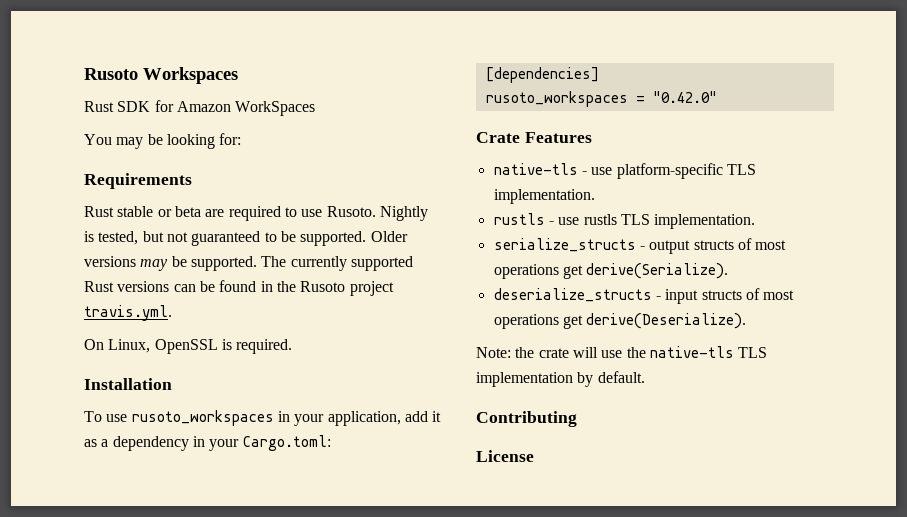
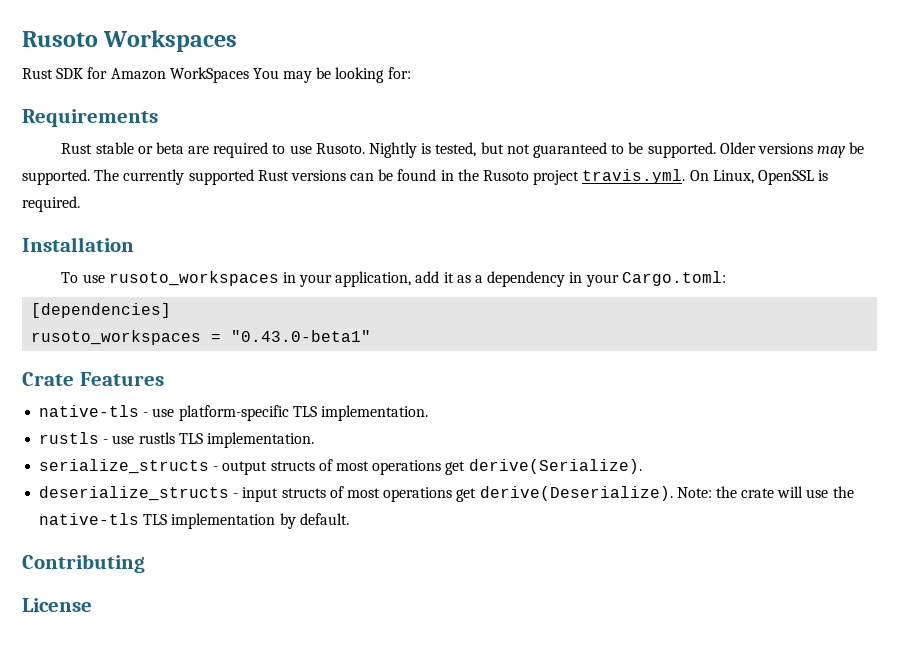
- Rust SDK for Amazon WorkSpaces
- You may be looking for:
+ Rust SDK for Amazon WorkSpaces You may be looking for:
- The currently supported Rust versions can be found in the Rusoto project travis.yml.
- On Linux, OpenSSL is required.
+ The currently supported Rust versions can be found in the Rusoto project travis.yml. On Linux, OpenSSL is required.
- rusoto_workspaces = "0.42.0"
+ rusoto_workspaces = "0.43.0-beta1"
- deserialize_structs - input structs of most operations get derive(Deserialize).
- Note: the crate will use the native-tls TLS implementation by default.
+ deserialize_structs - input structs of most operations get derive(Deserialize). Note: the crate will use the native-tls TLS implementation by default.

